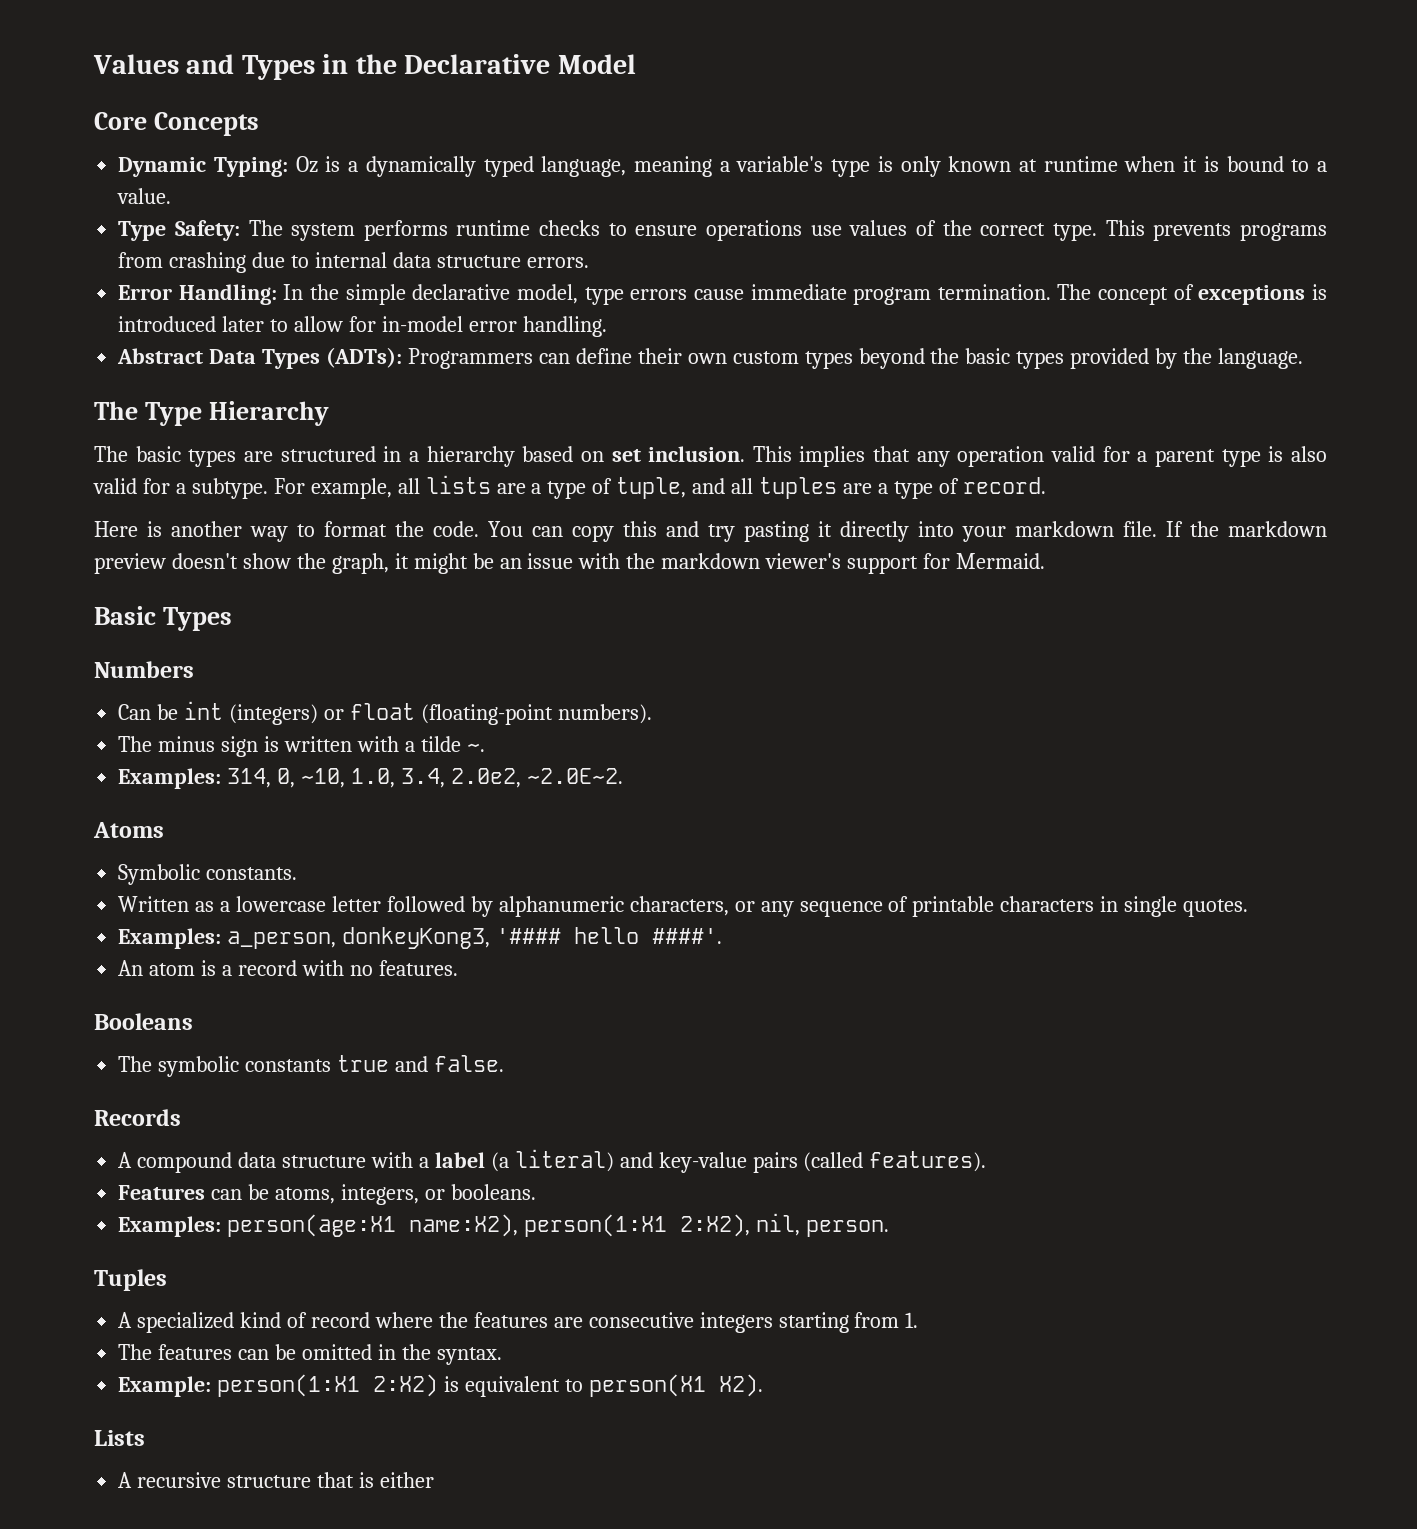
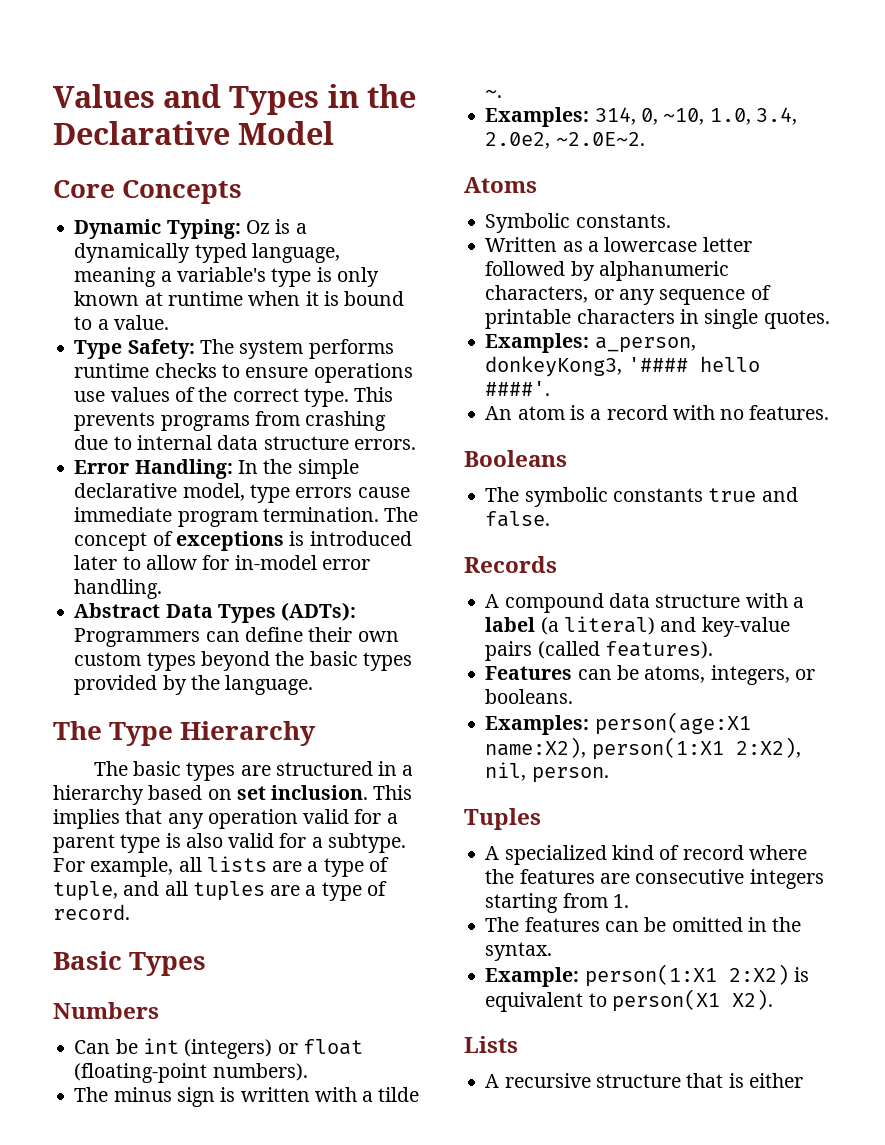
- Here is another way to format the code. You can copy this and try pasting it directly into your markdown file. If the markdown preview doesn't show the graph, it might be an issue with the markdown viewer's support for Mermaid.

